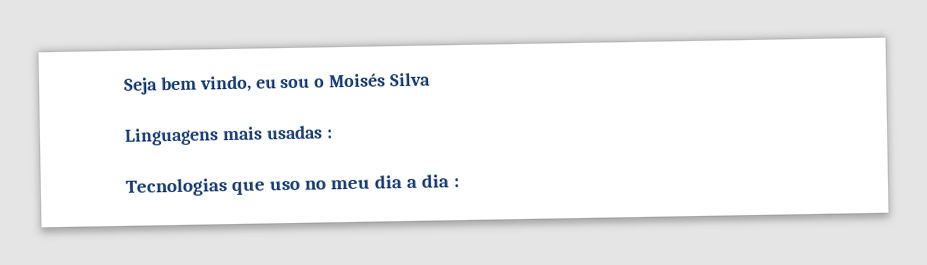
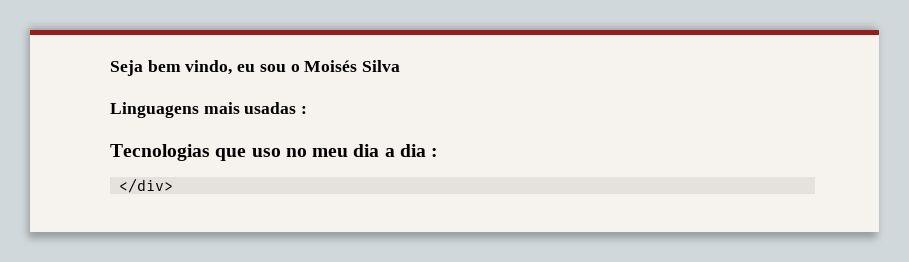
+ </div>

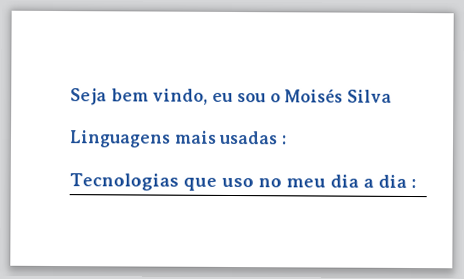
- </div>

